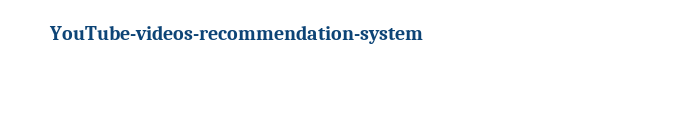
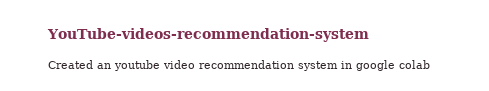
+ Created an youtube video recommendation system in google colab

